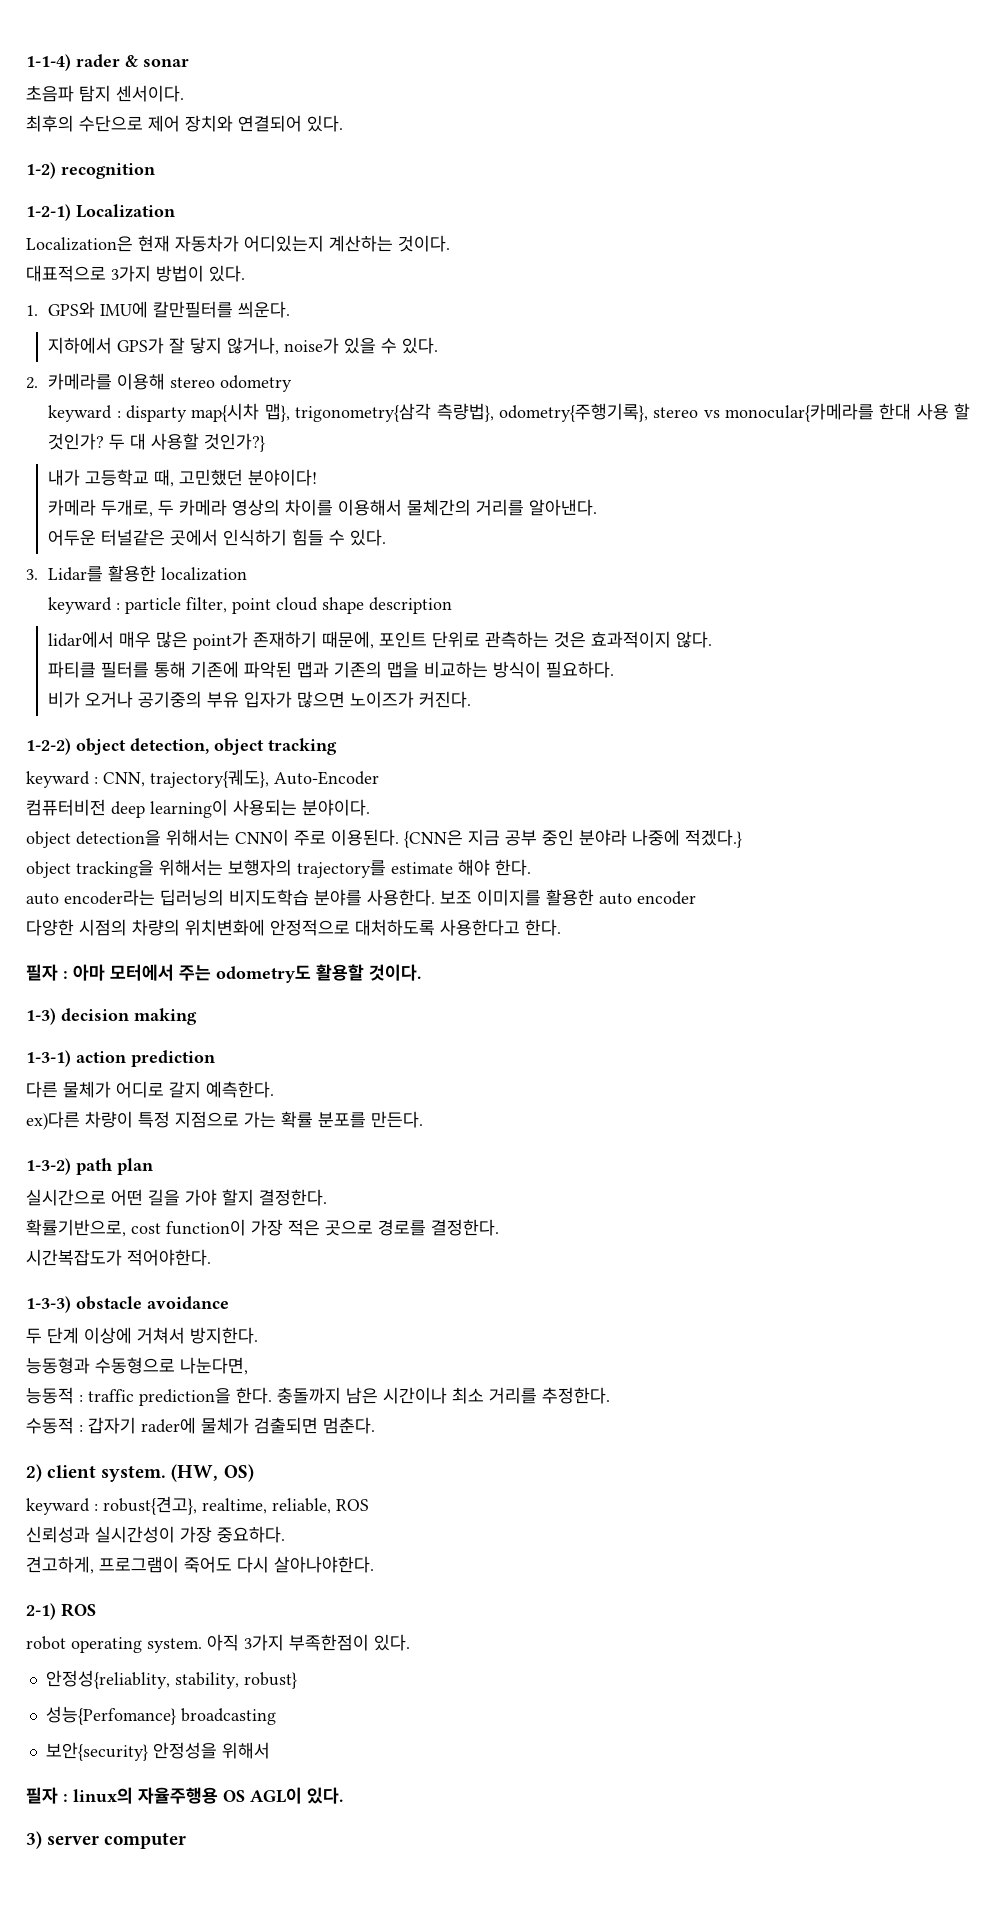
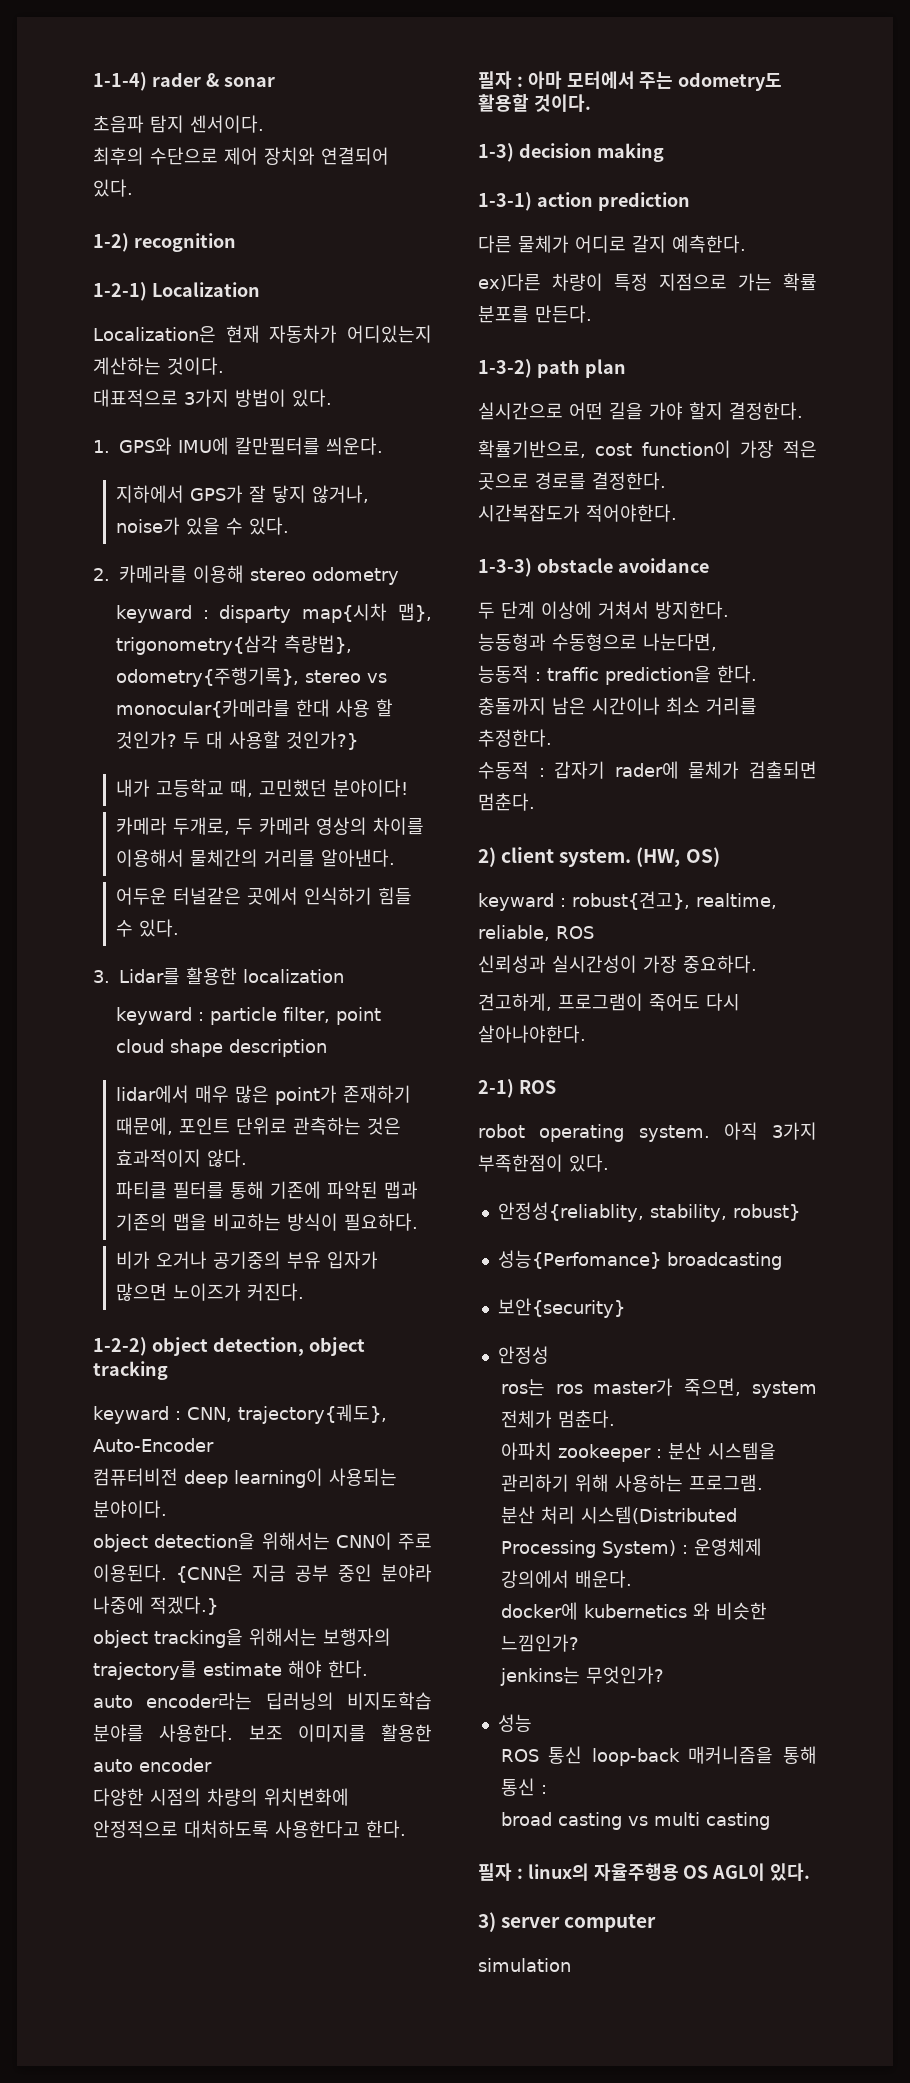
- 보안{security} 안정성을 위해서
+ 보안{security}
+ 안정성
+ ros는 ros master가 죽으면, system 전체가 멈춘다.
+ 아파치 zookeeper : 분산 시스템을 관리하기 위해 사용하는 프로그램.
+ 분산 처리 시스템(Distributed Processing System) : 운영체제 강의에서 배운다.
+ docker에 kubernetics 와 비슷한 느낌인가?
+ jenkins는 무엇인가?
+ 성능
+ ROS 통신 loop-back 매커니즘을 통해 통신 :
+ broad casting vs multi casting
+ simulation

